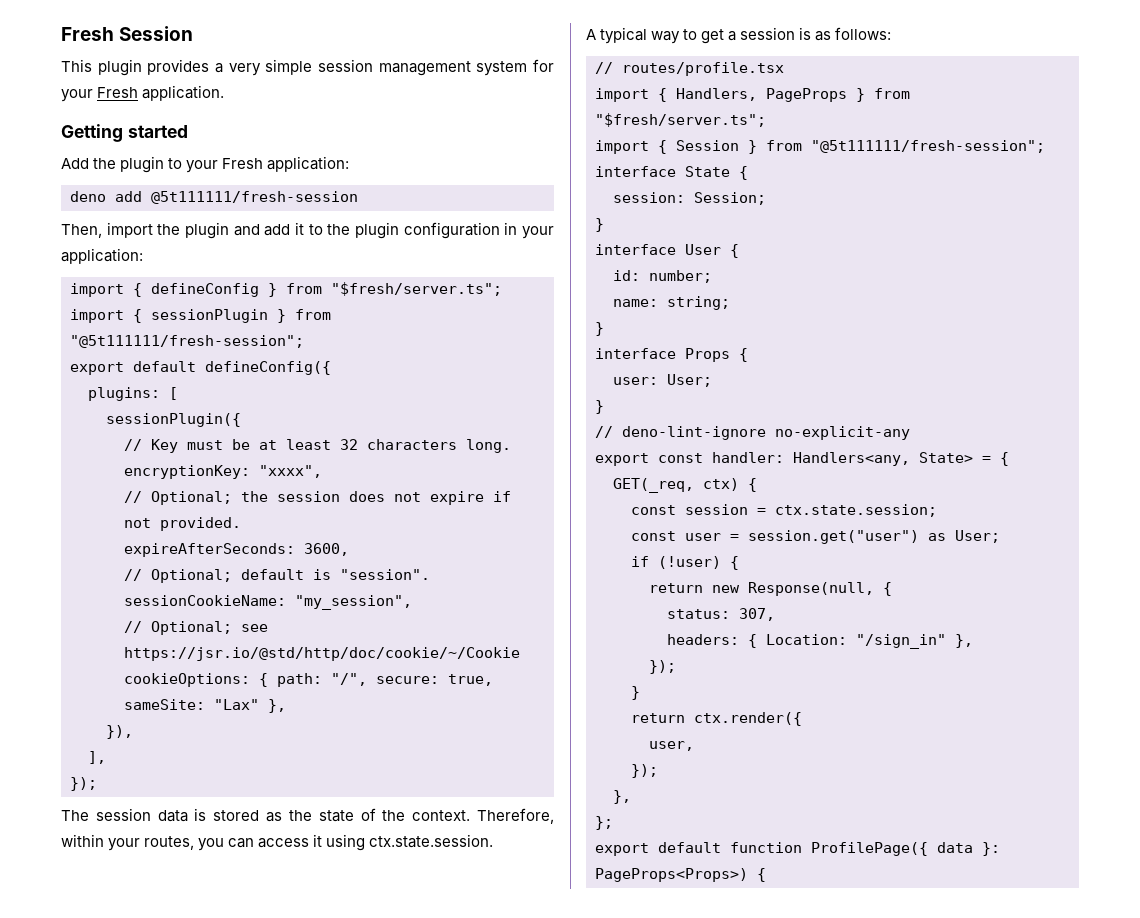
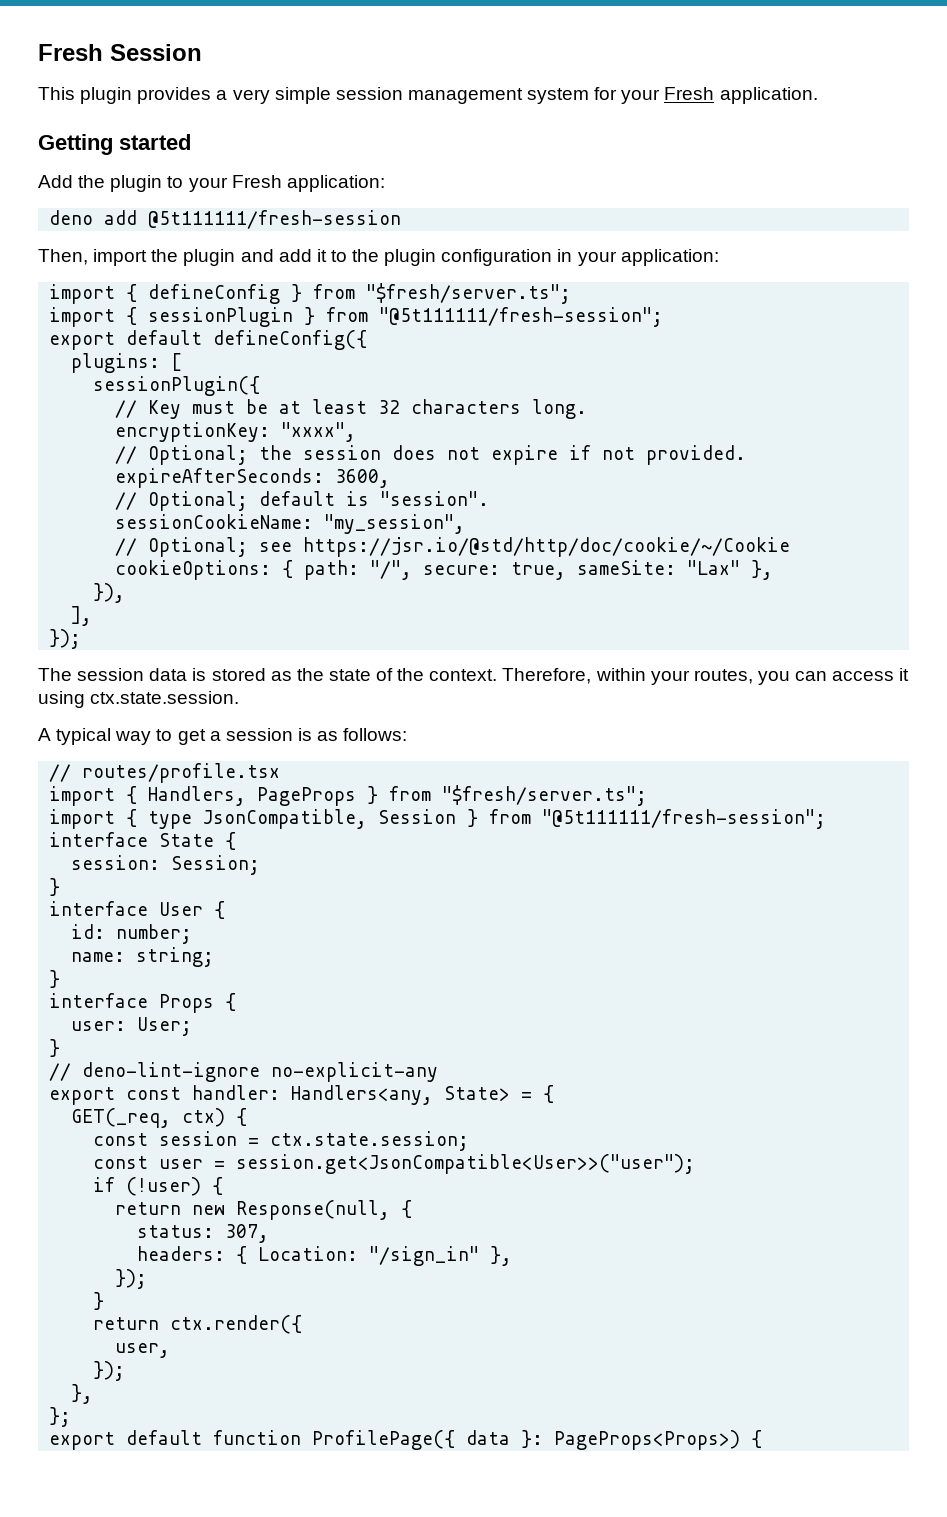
- import { Session } from "@5t111111/fresh-session";
+ import { type JsonCompatible, Session } from "@5t111111/fresh-session";
- const user = session.get("user") as User;
+ const user = session.get<JsonCompatible<User>>("user");

